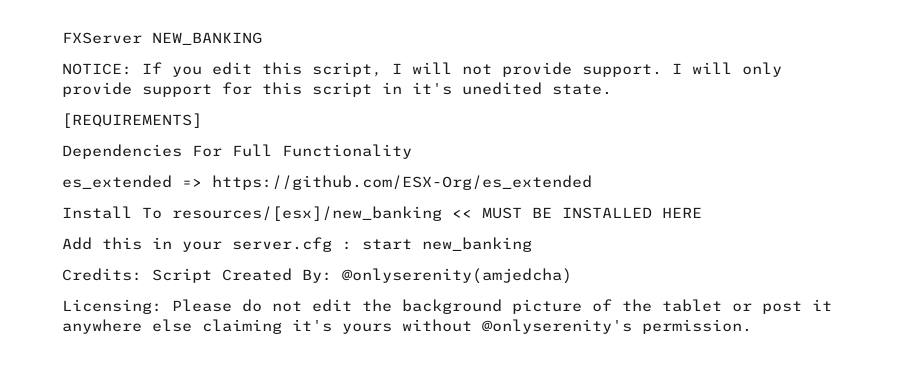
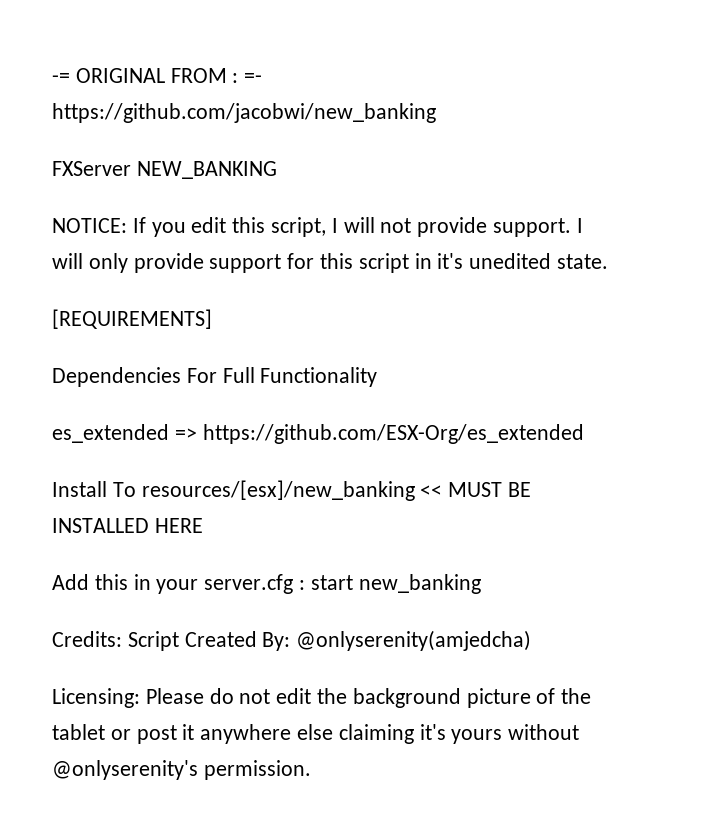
+ -= ORIGINAL FROM : =- https://github.com/jacobwi/new_banking

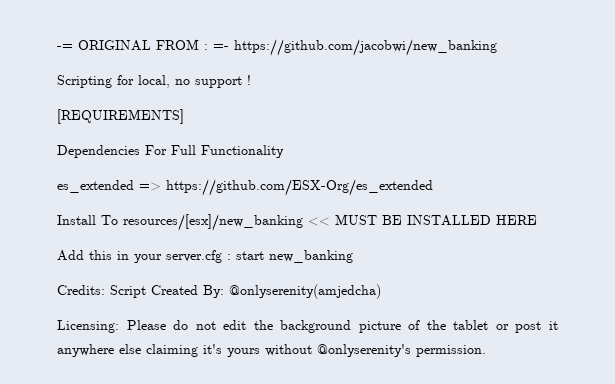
- FXServer NEW_BANKING
- NOTICE: If you edit this script, I will not provide support. I will only provide support for this script in it's unedited state.
+ Scripting for local, no support !

